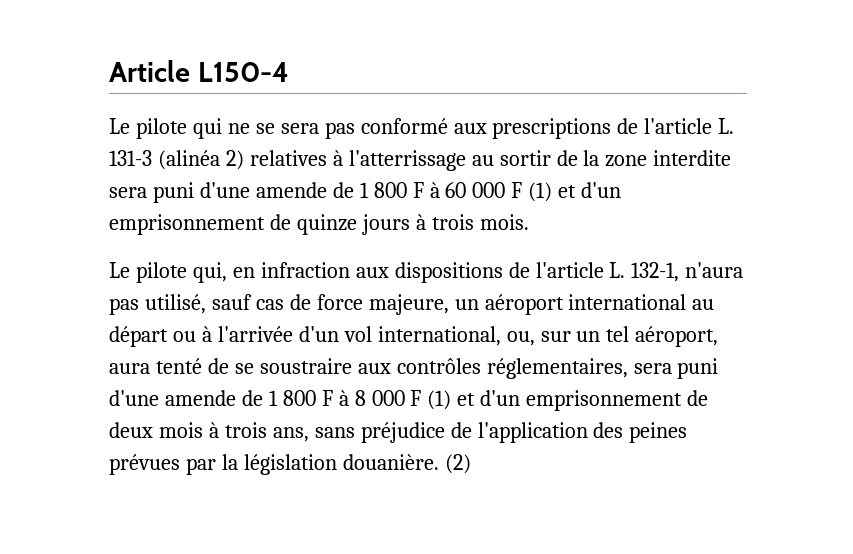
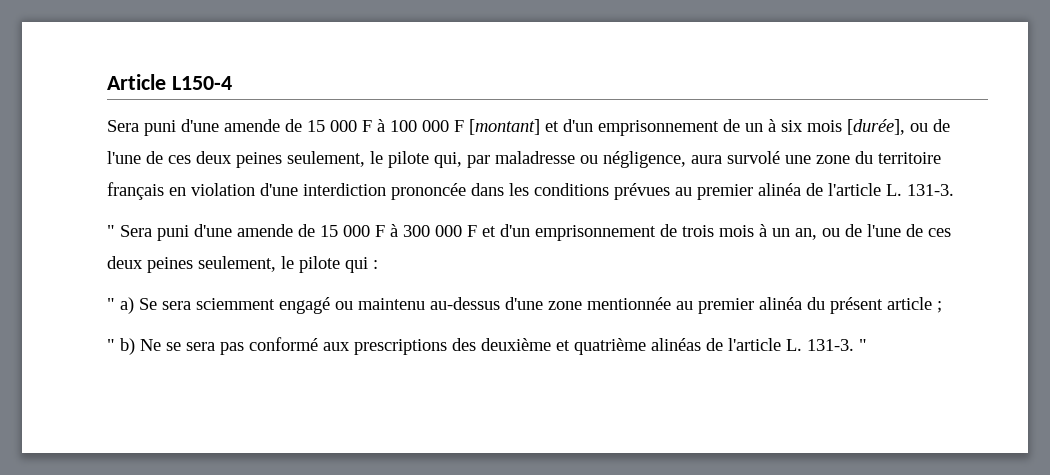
- Le pilote qui ne se sera pas conformé aux prescriptions de l'article L. 131-3 (alinéa 2) relatives à l'atterrissage au sortir de la zone interdite sera puni d'une amende de 1 800 F à 60 000 F (1) et d'un emprisonnement de quinze jours à trois mois.
- Le pilote qui, en infraction aux dispositions de l'article L. 132-1, n'aura pas utilisé, sauf cas de force majeure, un aéroport international au départ ou à l'arrivée d'un vol international, ou, sur un tel aéroport, aura tenté de se soustraire aux contrôles réglementaires, sera puni d'une amende de 1 800 F à 8 000 F (1) et d'un emprisonnement de deux mois à trois ans, sans préjudice de l'application des peines prévues par la législation douanière. (2)
+ Sera puni d'une amende de 15 000 F à 100 000 F [montant] et d'un emprisonnement de un à six mois [durée], ou de l'une de ces deux peines seulement, le pilote qui, par maladresse ou négligence, aura survolé une zone du territoire français en violation d'une interdiction prononcée dans les conditions prévues au premier alinéa de l'article L. 131-3.
+ " Sera puni d'une amende de 15 000 F à 300 000 F et d'un emprisonnement de trois mois à un an, ou de l'une de ces deux peines seulement, le pilote qui :
+ " a) Se sera sciemment engagé ou maintenu au-dessus d'une zone mentionnée au premier alinéa du présent article ;
+ " b) Ne se sera pas conformé aux prescriptions des deuxième et quatrième alinéas de l'article L. 131-3. "

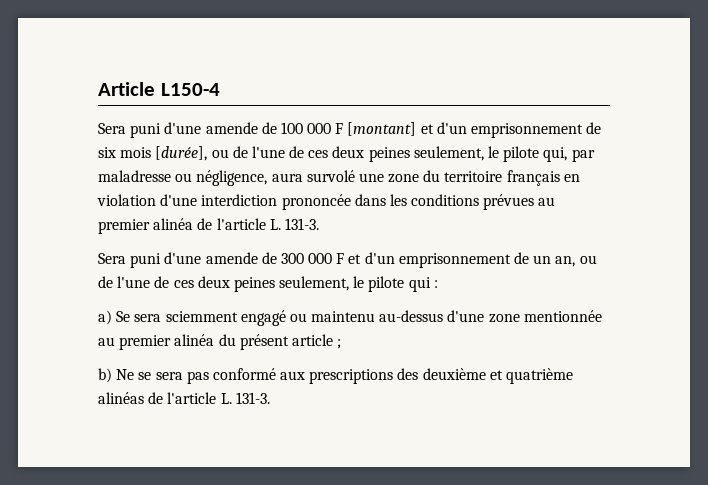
- Sera puni d'une amende de 15 000 F à 100 000 F [montant] et d'un emprisonnement de un à six mois [durée], ou de l'une de ces deux peines seulement, le pilote qui, par maladresse ou négligence, aura survolé une zone du territoire français en violation d'une interdiction prononcée dans les conditions prévues au premier alinéa de l'article L. 131-3.
+ Sera puni d'une amende de 100 000 F [montant] et d'un emprisonnement de six mois [durée], ou de l'une de ces deux peines seulement, le pilote qui, par maladresse ou négligence, aura survolé une zone du territoire français en violation d'une interdiction prononcée dans les conditions prévues au premier alinéa de l'article L. 131-3.
- " Sera puni d'une amende de 15 000 F à 300 000 F et d'un emprisonnement de trois mois à un an, ou de l'une de ces deux peines seulement, le pilote qui :
+ Sera puni d'une amende de 300 000 F et d'un emprisonnement de un an, ou de l'une de ces deux peines seulement, le pilote qui :
- " a) Se sera sciemment engagé ou maintenu au-dessus d'une zone mentionnée au premier alinéa du présent article ;
+ a) Se sera sciemment engagé ou maintenu au-dessus d'une zone mentionnée au premier alinéa du présent article ;
- " b) Ne se sera pas conformé aux prescriptions des deuxième et quatrième alinéas de l'article L. 131-3. "
+ b) Ne se sera pas conformé aux prescriptions des deuxième et quatrième alinéas de l'article L. 131-3.

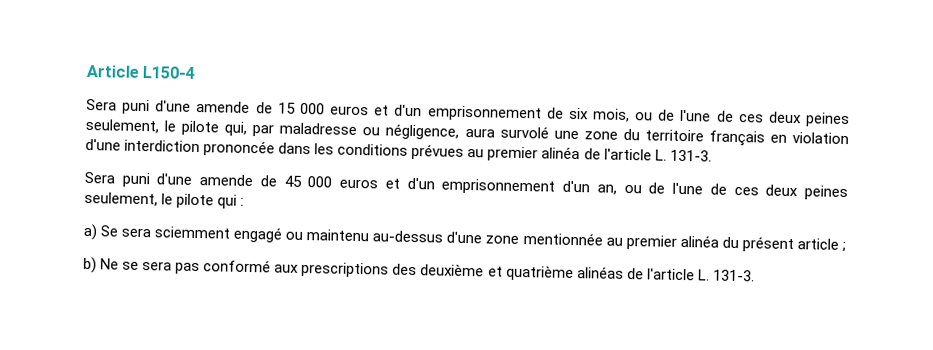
- Sera puni d'une amende de 100 000 F [montant] et d'un emprisonnement de six mois [durée], ou de l'une de ces deux peines seulement, le pilote qui, par maladresse ou négligence, aura survolé une zone du territoire français en violation d'une interdiction prononcée dans les conditions prévues au premier alinéa de l'article L. 131-3.
+ Sera puni d'une amende de 15 000 euros et d'un emprisonnement de six mois, ou de l'une de ces deux peines seulement, le pilote qui, par maladresse ou négligence, aura survolé une zone du territoire français en violation d'une interdiction prononcée dans les conditions prévues au premier alinéa de l'article L. 131-3.
- Sera puni d'une amende de 300 000 F et d'un emprisonnement de un an, ou de l'une de ces deux peines seulement, le pilote qui :
+ Sera puni d'une amende de 45 000 euros et d'un emprisonnement d'un an, ou de l'une de ces deux peines seulement, le pilote qui :

